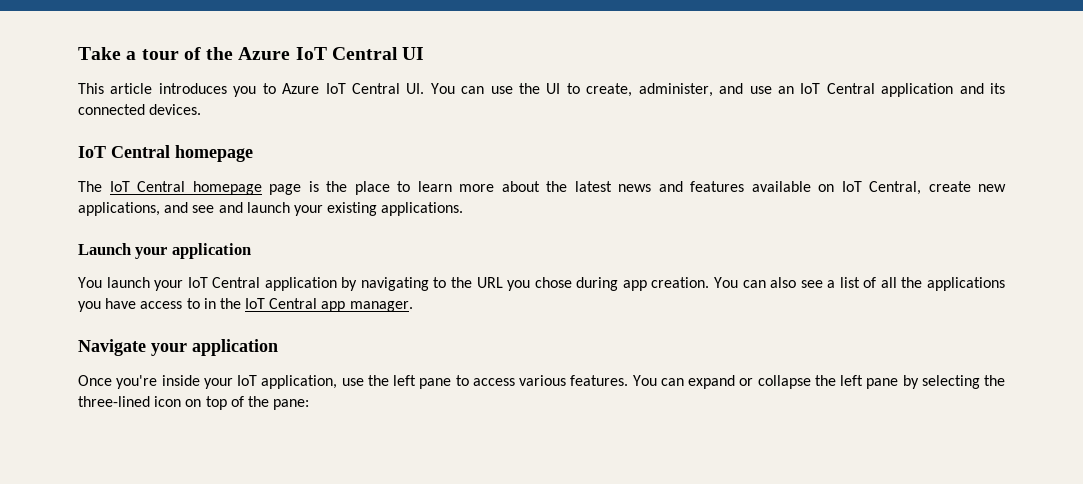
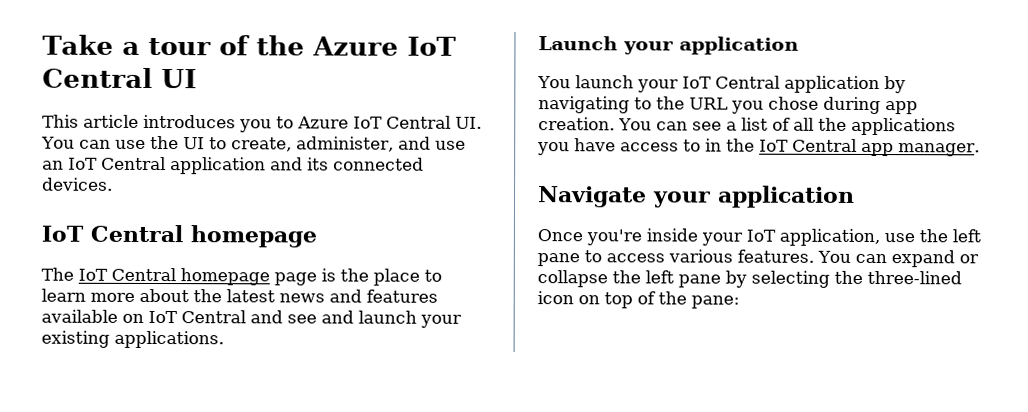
- The IoT Central homepage page is the place to learn more about the latest news and features available on IoT Central, create new applications, and see and launch your existing applications.
+ The IoT Central homepage page is the place to learn more about the latest news and features available on IoT Central and see and launch your existing applications.
- You can also see a list of all the applications you have access to in the IoT Central app manager.
+ You can see a list of all the applications you have access to in the IoT Central app manager.

